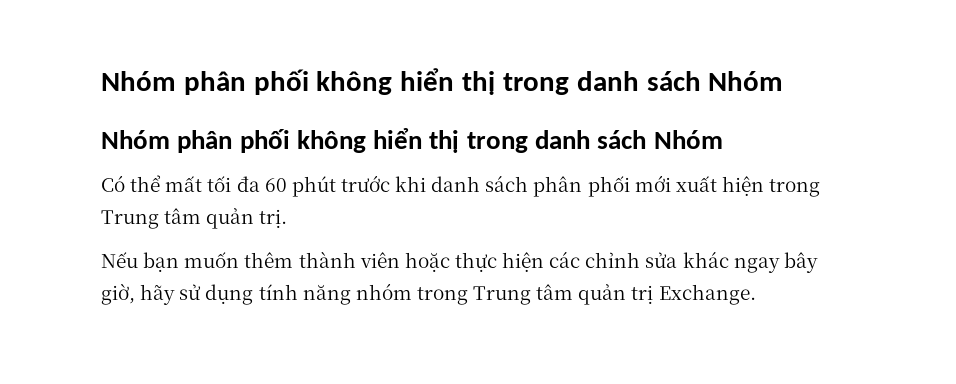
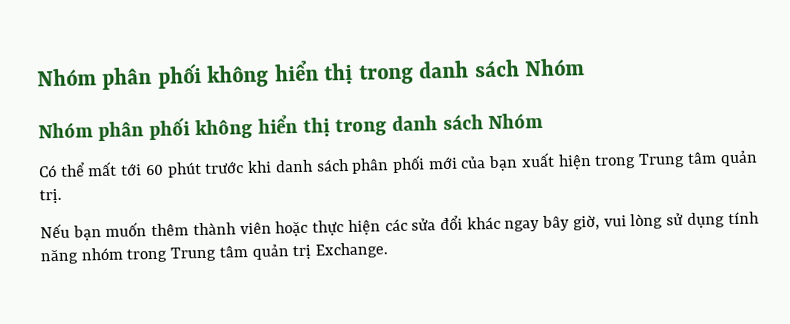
- Có thể mất tối đa 60 phút trước khi danh sách phân phối mới xuất hiện trong Trung tâm quản trị.
+ Có thể mất tới 60 phút trước khi danh sách phân phối mới của bạn xuất hiện trong Trung tâm quản trị.
- Nếu bạn muốn thêm thành viên hoặc thực hiện các chỉnh sửa khác ngay bây giờ, hãy sử dụng tính năng nhóm trong Trung tâm quản trị Exchange.
+ Nếu bạn muốn thêm thành viên hoặc thực hiện các sửa đổi khác ngay bây giờ, vui lòng sử dụng tính năng nhóm trong Trung tâm quản trị Exchange.

